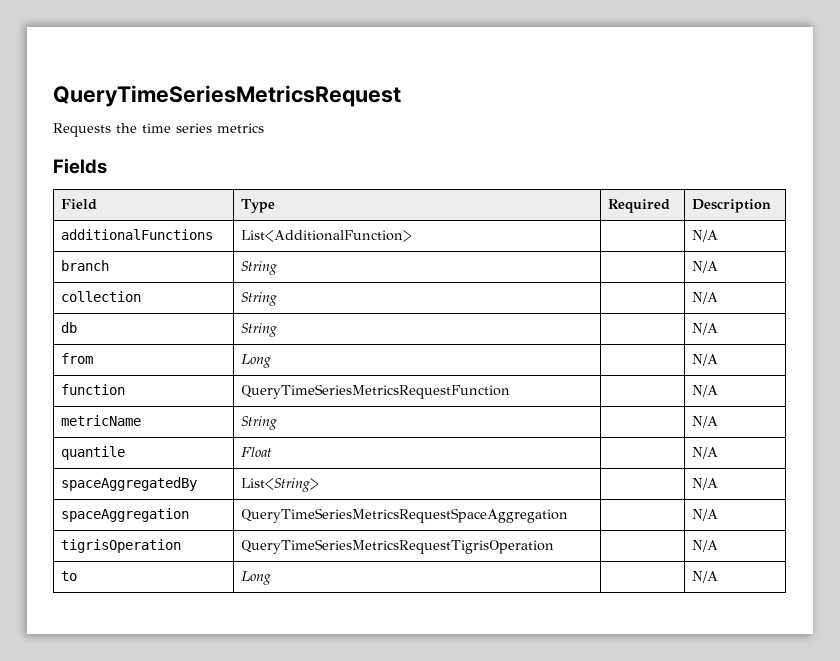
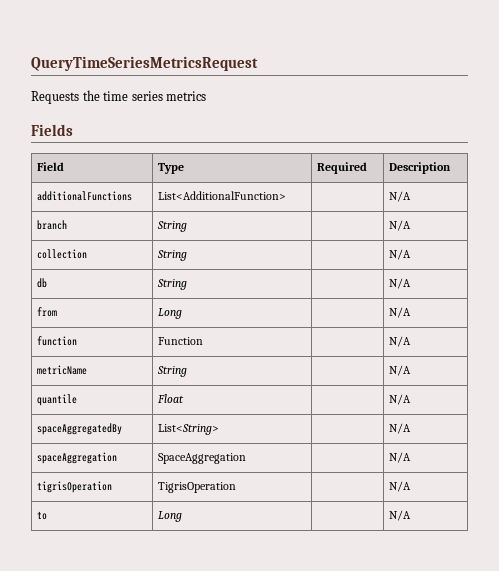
- function | QueryTimeSeriesMetricsRequestFunction | | N/A
+ function | Function | | N/A
- spaceAggregation | QueryTimeSeriesMetricsRequestSpaceAggregation | | N/A
+ spaceAggregation | SpaceAggregation | | N/A
- tigrisOperation | QueryTimeSeriesMetricsRequestTigrisOperation | | N/A
+ tigrisOperation | TigrisOperation | | N/A

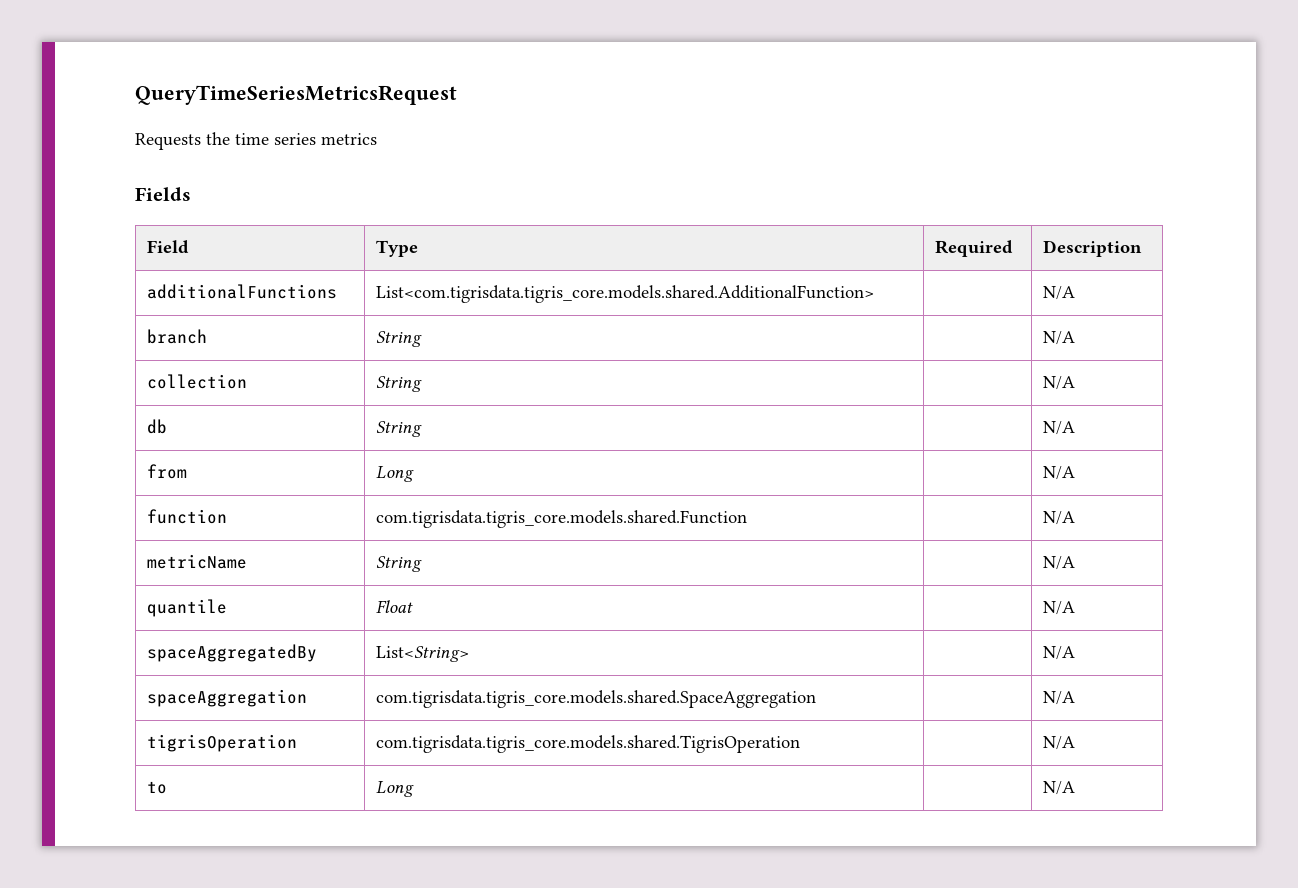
- additionalFunctions | List<AdditionalFunction> | | N/A
+ additionalFunctions | List<com.tigrisdata.tigris_core.models.shared.AdditionalFunction> | | N/A
- function | Function | | N/A
+ function | com.tigrisdata.tigris_core.models.shared.Function | | N/A
- spaceAggregation | SpaceAggregation | | N/A
+ spaceAggregation | com.tigrisdata.tigris_core.models.shared.SpaceAggregation | | N/A
- tigrisOperation | TigrisOperation | | N/A
+ tigrisOperation | com.tigrisdata.tigris_core.models.shared.TigrisOperation | | N/A

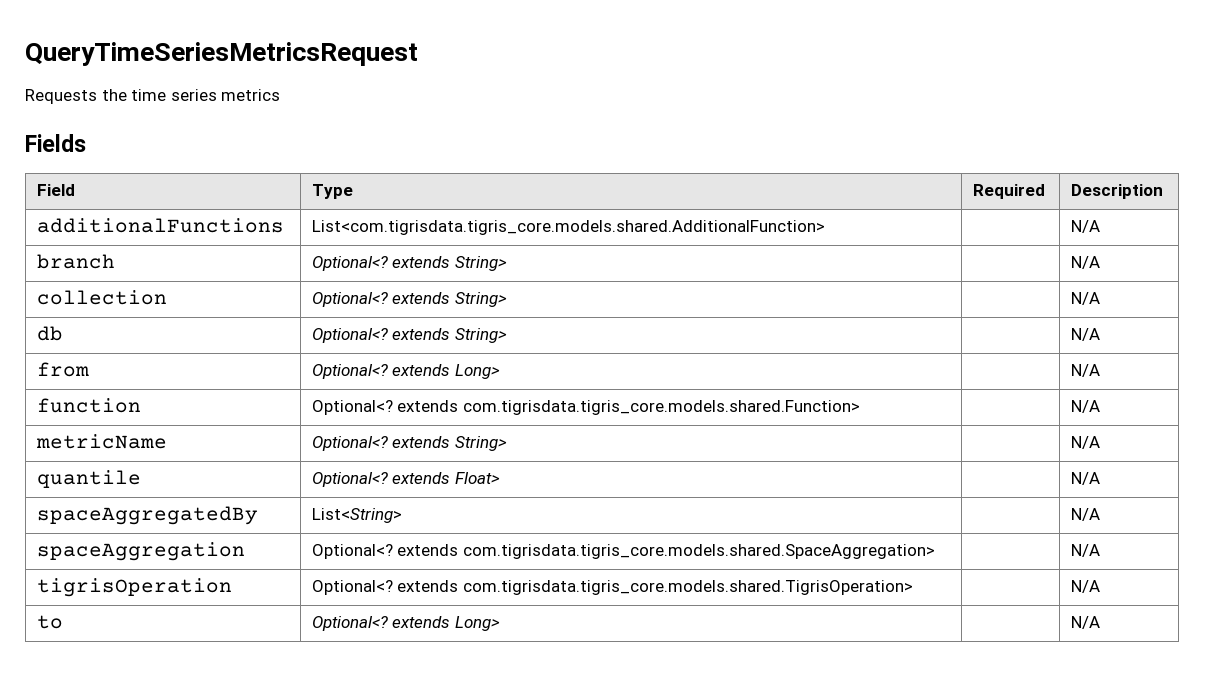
- branch | String | | N/A
+ branch | Optional<? extends String> | | N/A
- collection | String | | N/A
+ collection | Optional<? extends String> | | N/A
- db | String | | N/A
+ db | Optional<? extends String> | | N/A
- from | Long | | N/A
+ from | Optional<? extends Long> | | N/A
- function | com.tigrisdata.tigris_core.models.shared.Function | | N/A
+ function | Optional<? extends com.tigrisdata.tigris_core.models.shared.Function> | | N/A
- metricName | String | | N/A
+ metricName | Optional<? extends String> | | N/A
- quantile | Float | | N/A
+ quantile | Optional<? extends Float> | | N/A
- spaceAggregation | com.tigrisdata.tigris_core.models.shared.SpaceAggregation | | N/A
+ spaceAggregation | Optional<? extends com.tigrisdata.tigris_core.models.shared.SpaceAggregation> | | N/A
- tigrisOperation | com.tigrisdata.tigris_core.models.shared.TigrisOperation | | N/A
+ tigrisOperation | Optional<? extends com.tigrisdata.tigris_core.models.shared.TigrisOperation> | | N/A
- to | Long | | N/A
+ to | Optional<? extends Long> | | N/A

